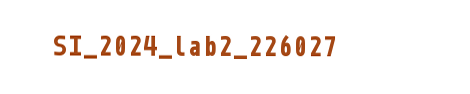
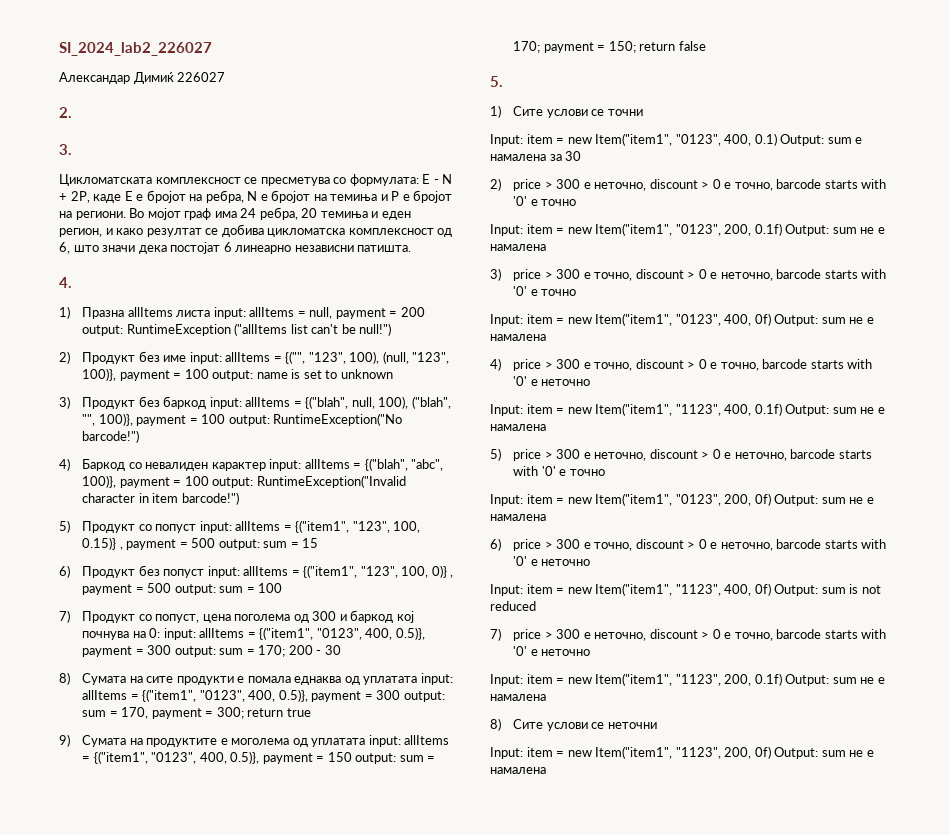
+ Александар Димиќ 226027
+ 2.
+ 3.
+ Цикломатската комплексност се пресметува со формулата: E - N + 2P, каде Е е бројот на ребра, N е бројот на темиња и P е бројот на региони. Во мојот граф има 24 ребра, 20 темиња и еден регион, и како резултат се добива цикломатска комплексност од 6, што значи дека постојат 6 линеарно независни патишта.
+ 4.
+ 1) Празна allItems листа input: allItems = null, payment = 200 output: RuntimeException ("allItems list can't be null!")
+ 2) Продукт без име input: allItems = {("", "123", 100), (null, "123", 100)}, payment = 100 output: name is set to unknown
+ 3) Продукт без баркод input: allItems = {("blah", null, 100), ("blah", "", 100)}, payment = 100 output: RuntimeException("No barcode!")
+ 4) Баркод со невалиден карактер input: allItems = {("blah", "abc", 100)}, payment = 100 output: RuntimeException("Invalid character in item barcode!")
+ 5) Продукт со попуст input: allItems = {("item1", "123", 100, 0.15)} , payment = 500 output: sum = 15
+ 6) Продукт без попуст input: allItems = {("item1", "123", 100, 0)} , payment = 500 output: sum = 100
+ 7) Продукт со попуст, цена поголема од 300 и баркод кој почнува на 0: input: allItems = {("item1", "0123", 400, 0.5)}, payment = 300 output: sum = 170; 200 - 30
+ 8) Сумата на сите продукти е помала еднаква од уплатата input: allItems = {("item1", "0123", 400, 0.5)}, payment = 300 output: sum = 170, payment = 300; return true
+ 9) Сумата на продуктите е моголема од уплатата input: allItems = {("item1", "0123", 400, 0.5)}, payment = 150 output: sum = 170; payment = 150; return false
+ 5.
+ 1) Сите услови се точни
+ Input: item = new Item("item1", "0123", 400, 0.1) Output: sum е намалена за 30
+ 2) price > 300 е неточно, discount > 0 е точно, barcode starts with '0' е точно
+ Input: item = new Item("item1", "0123", 200, 0.1f) Output: sum не е намалена
+ 3) price > 300 е точно, discount > 0 е неточно, barcode starts with '0' е точно
+ Input: item = new Item("item1", "0123", 400, 0f) Output: sum не е намалена
+ 4) price > 300 е точно, discount > 0 е точно, barcode starts with '0' е неточно
+ Input: item = new Item("item1", "1123", 400, 0.1f) Output: sum не е намалена
+ 5) price > 300 е неточно, discount > 0 е неточно, barcode starts with '0' е точно
+ Input: item = new Item("item1", "0123", 200, 0f) Output: sum не е намалена
+ 6) price > 300 е точно, discount > 0 е неточно, barcode starts with '0' е неточно
+ Input: item = new Item("item1", "1123", 400, 0f) Output: sum is not reduced
+ 7) price > 300 е неточно, discount > 0 е точно, barcode starts with '0' е неточно
+ Input: item = new Item("item1", "1123", 200, 0.1f) Output: sum не е намалена
+ 8) Сите услови се неточни
+ Input: item = new Item("item1", "1123", 200, 0f) Output: sum не е намалена

